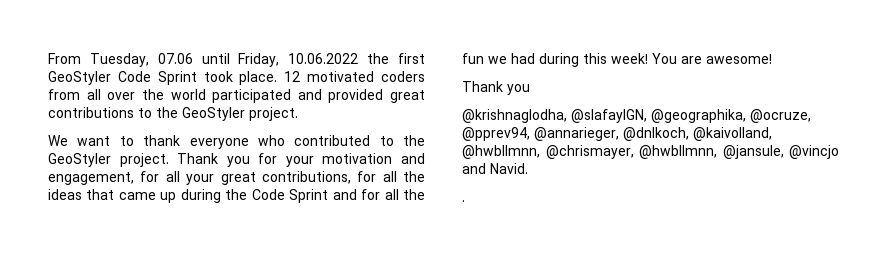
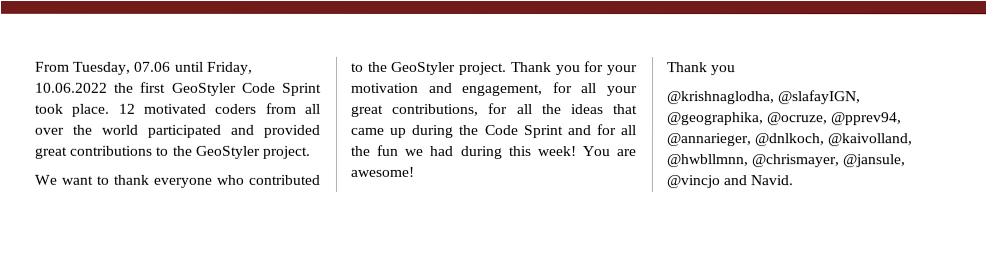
- @krishnaglodha, @slafayIGN, @geographika, @ocruze, @pprev94, @annarieger, @dnlkoch, @kaivolland, @hwbllmnn, @chrismayer, @hwbllmnn, @jansule, @vincjo and Navid.
+ @krishnaglodha, @slafayIGN, @geographika, @ocruze, @pprev94, @annarieger, @dnlkoch, @kaivolland, @hwbllmnn, @chrismayer, @jansule, @vincjo and Navid.
- .

